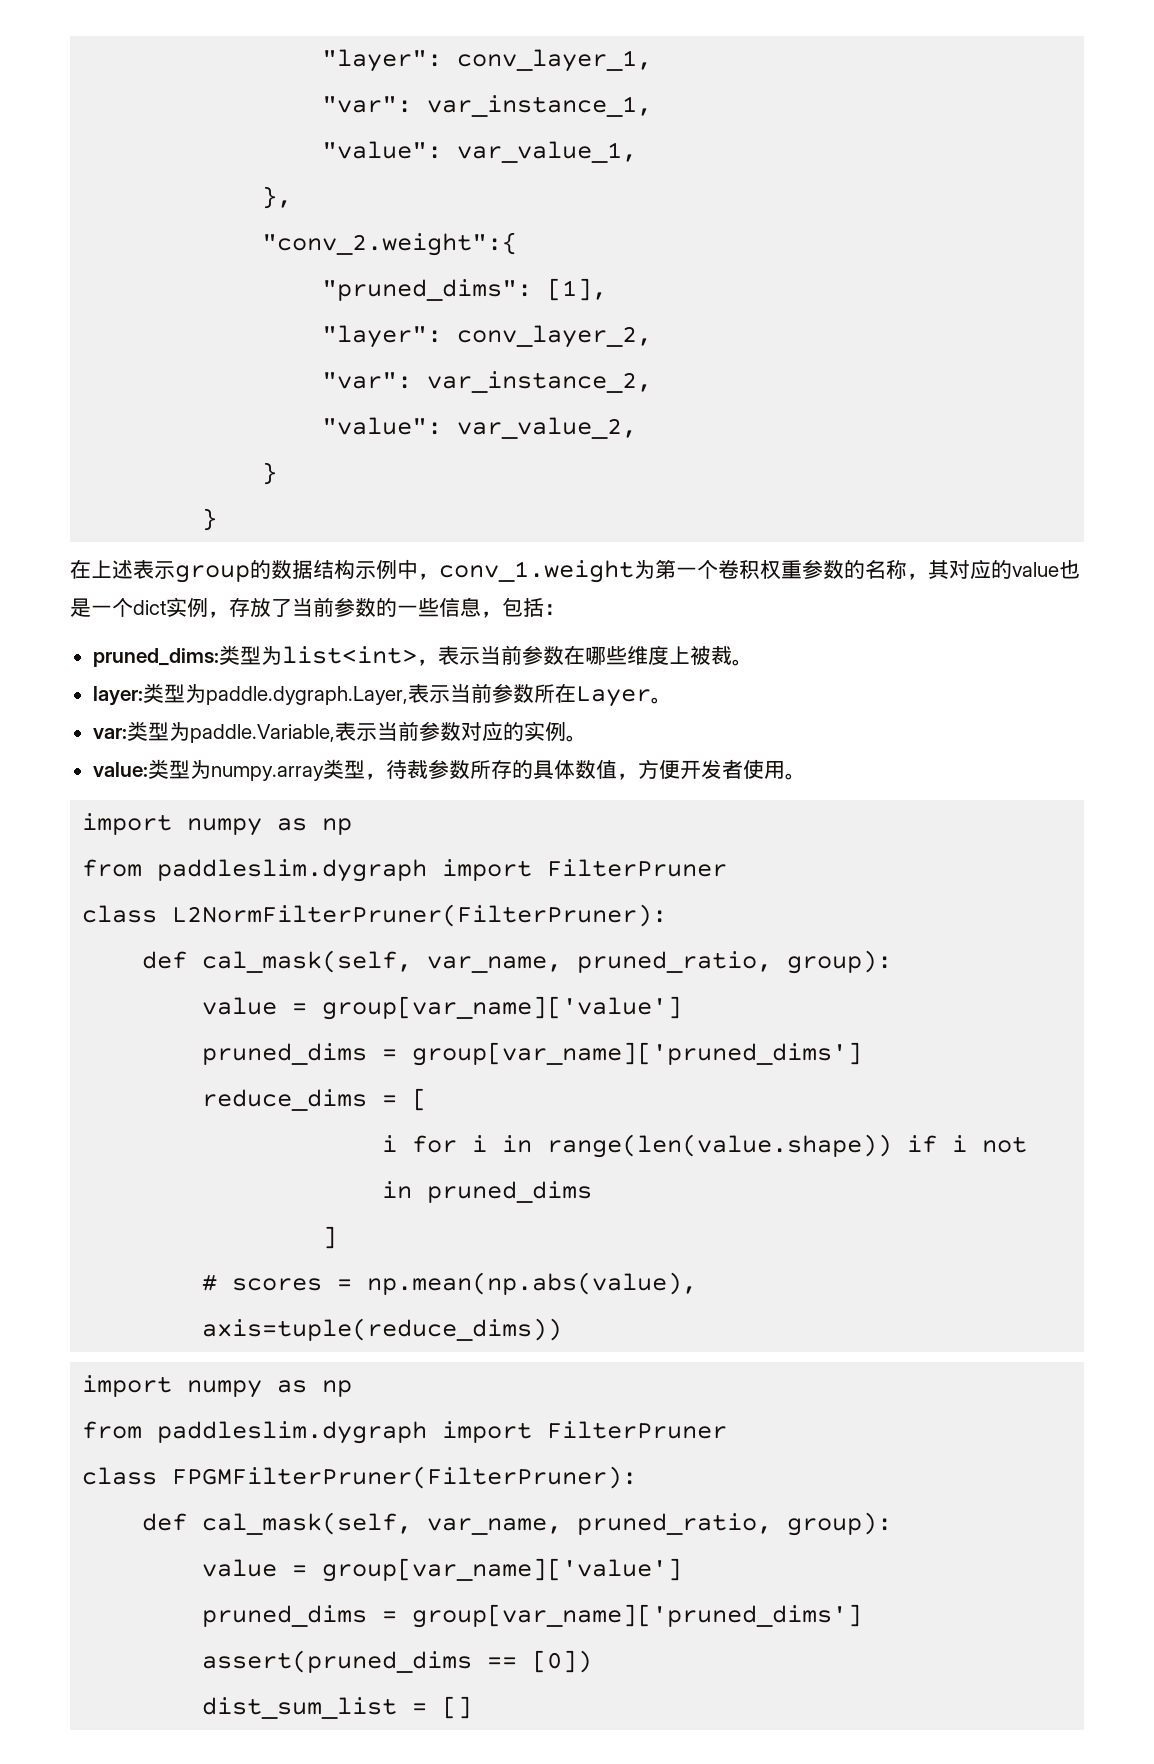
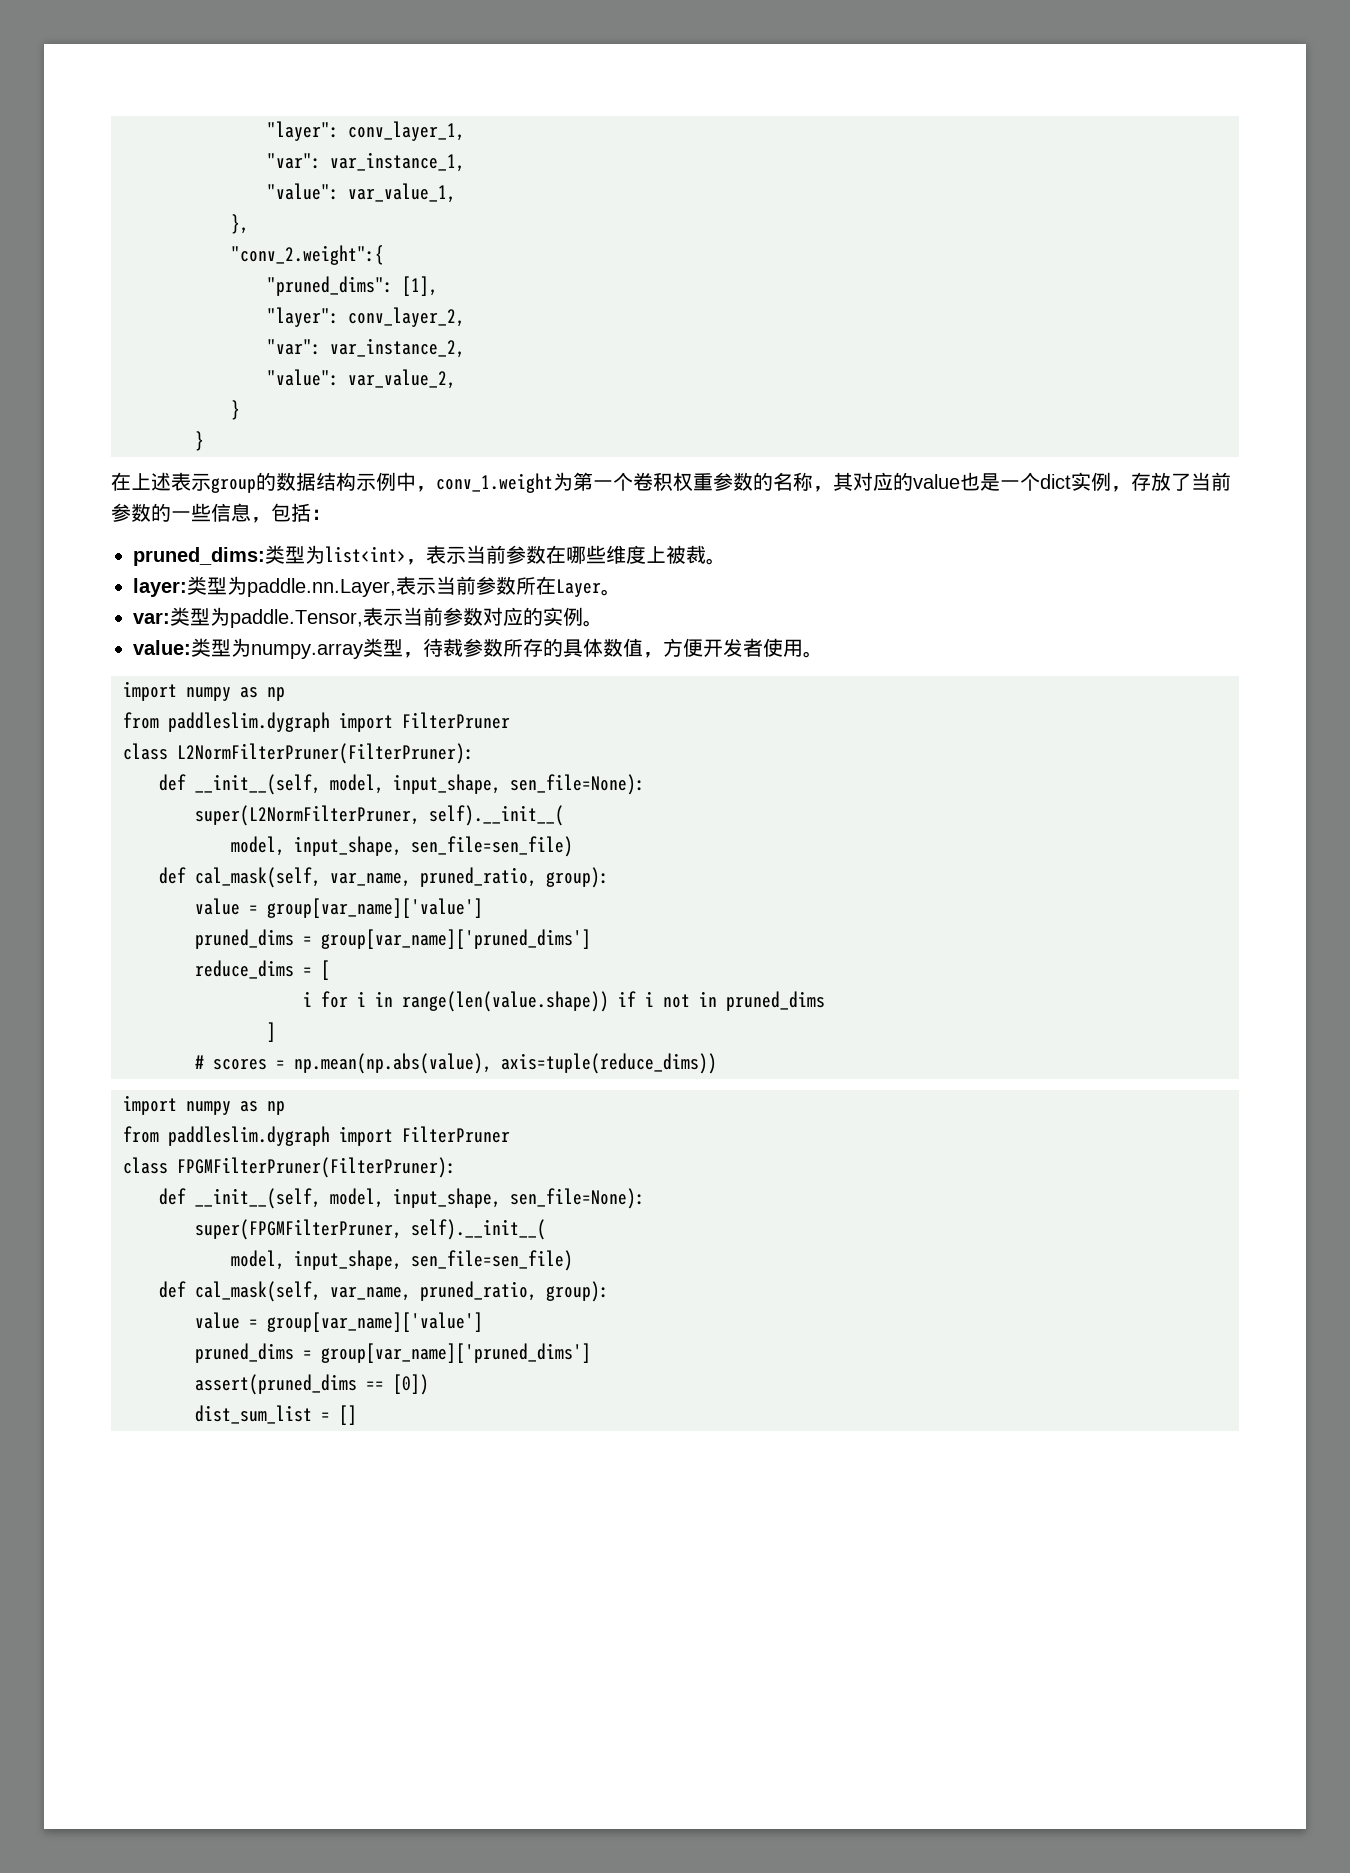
- layer:类型为paddle.dygraph.Layer,表示当前参数所在Layer。
+ layer:类型为paddle.nn.Layer,表示当前参数所在Layer。
- var:类型为paddle.Variable,表示当前参数对应的实例。
+ var:类型为paddle.Tensor,表示当前参数对应的实例。
  class L2NormFilterPruner(FilterPruner):
+ def __init__(self, model, input_shape, sen_file=None):
+ super(L2NormFilterPruner, self).__init__(
+ model, input_shape, sen_file=sen_file)
  class FPGMFilterPruner(FilterPruner):
+ def __init__(self, model, input_shape, sen_file=None):
+ super(FPGMFilterPruner, self).__init__(
+ model, input_shape, sen_file=sen_file)

